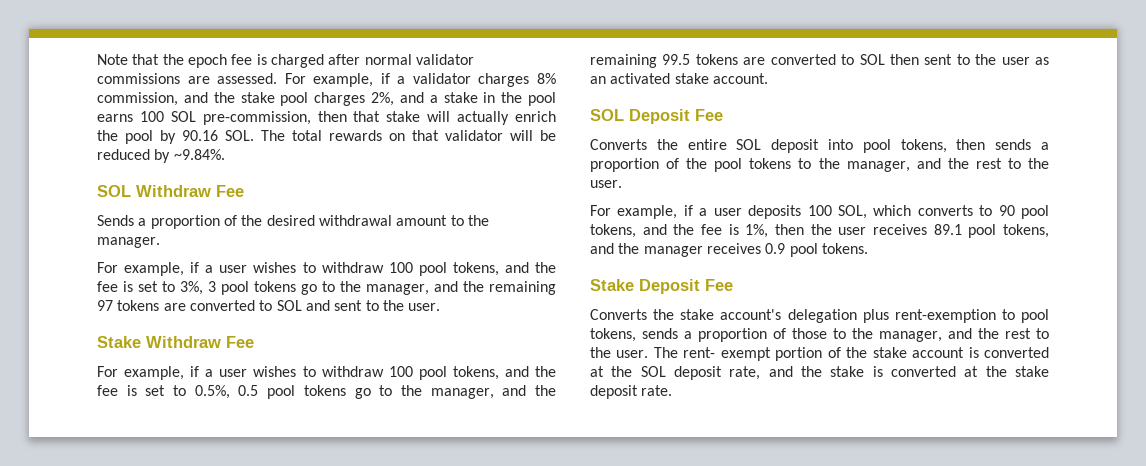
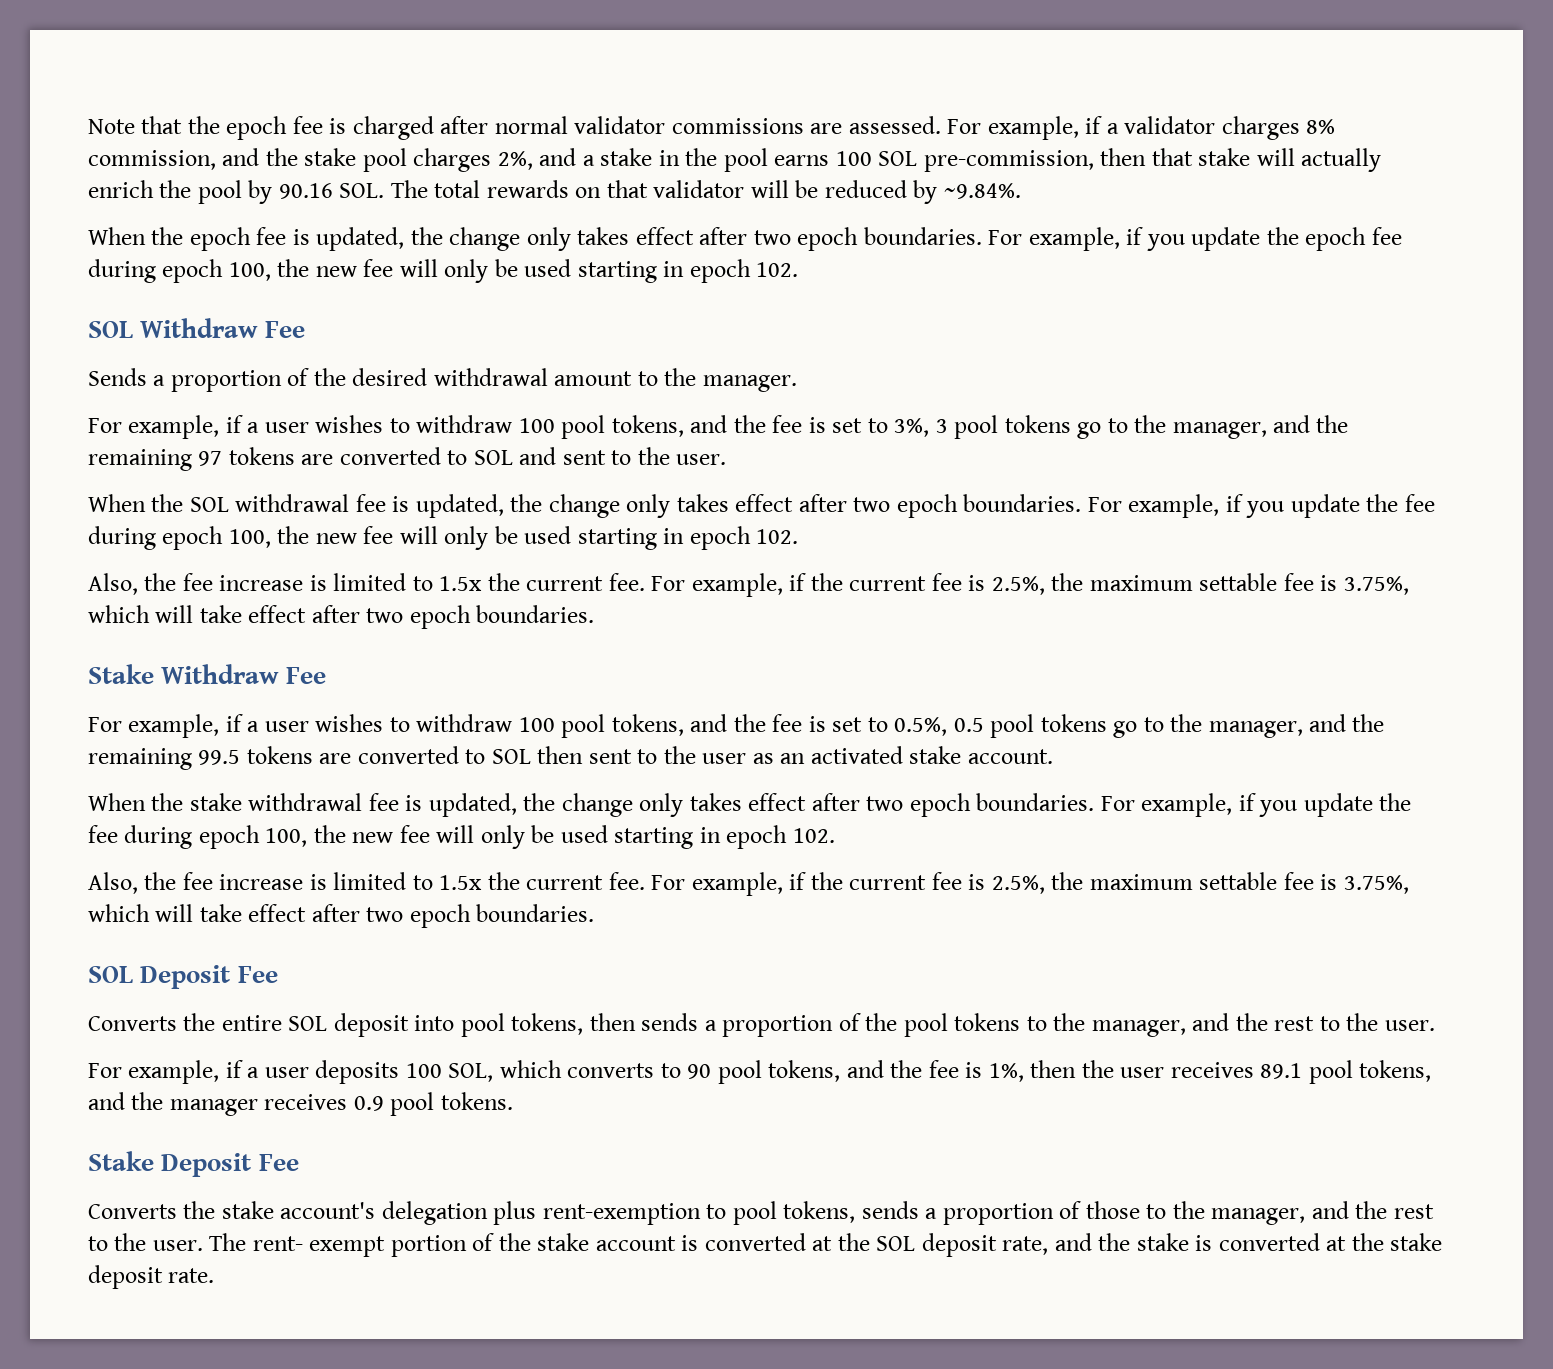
+ When the epoch fee is updated, the change only takes effect after two epoch boundaries. For example, if you update the epoch fee during epoch 100, the new fee will only be used starting in epoch 102.
+ When the SOL withdrawal fee is updated, the change only takes effect after two epoch boundaries. For example, if you update the fee during epoch 100, the new fee will only be used starting in epoch 102.
+ Also, the fee increase is limited to 1.5x the current fee. For example, if the current fee is 2.5%, the maximum settable fee is 3.75%, which will take effect after two epoch boundaries.
+ When the stake withdrawal fee is updated, the change only takes effect after two epoch boundaries. For example, if you update the fee during epoch 100, the new fee will only be used starting in epoch 102.
+ Also, the fee increase is limited to 1.5x the current fee. For example, if the current fee is 2.5%, the maximum settable fee is 3.75%, which will take effect after two epoch boundaries.

